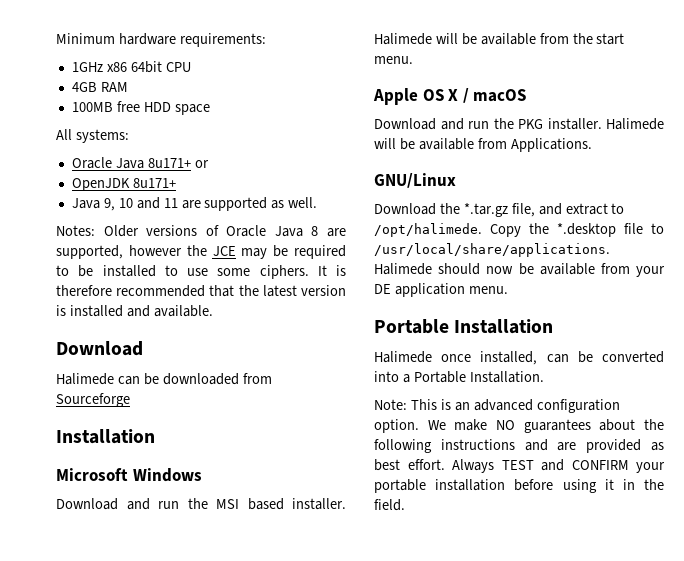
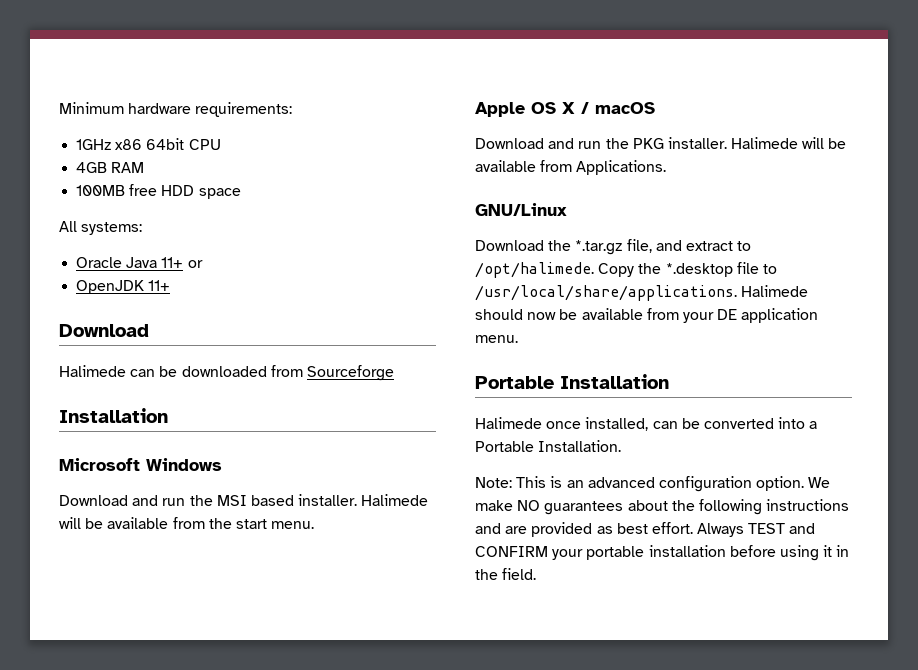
- Oracle Java 8u171+ or
+ Oracle Java 11+ or
- OpenJDK 8u171+
- Java 9, 10 and 11 are supported as well.
- Notes: Older versions of Oracle Java 8 are supported, however the JCE may be required to be installed to use some ciphers. It is therefore recommended that the latest version is installed and available.
+ OpenJDK 11+

